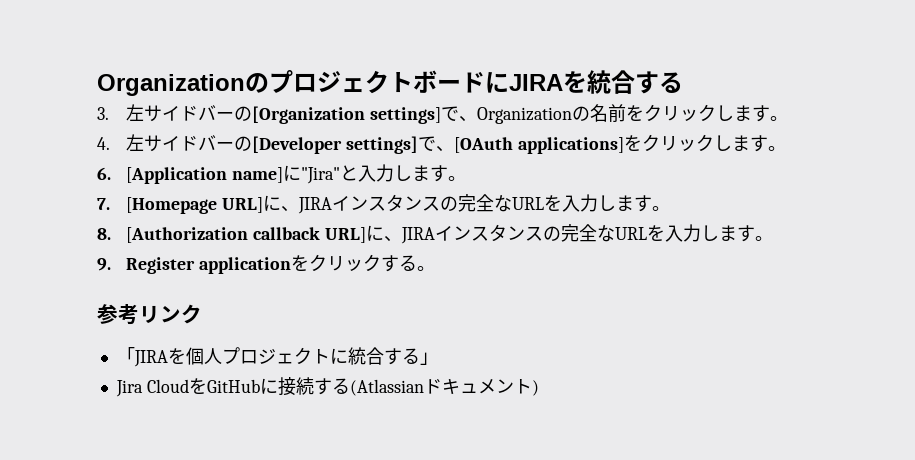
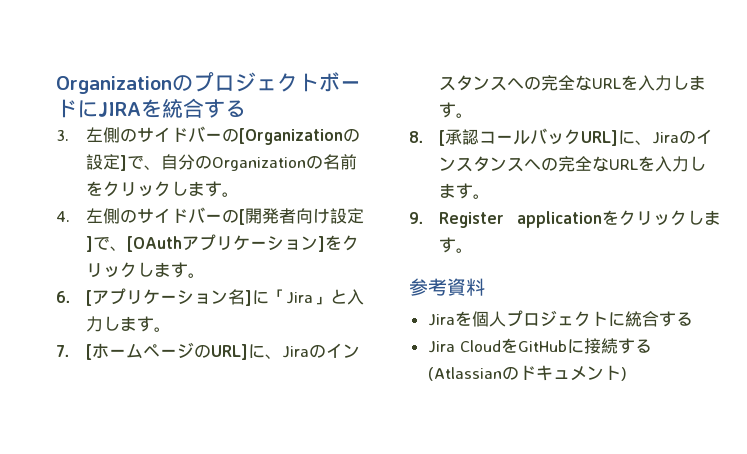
- 3.左サイドバーの[Organization settings]で、Organizationの名前をクリックします。
+ 3.左側のサイドバーの[Organizationの設定]で、自分のOrganizationの名前をクリックします。
- 4.左サイドバーの[Developer settings]で、[OAuth applications]をクリックします。
+ 4.左側のサイドバーの[開発者向け設定]で、[OAuthアプリケーション]をクリックします。
- 6. [Application name]に"Jira"と入力します。
+ 6. [アプリケーション名]に「Jira」と入力します。
- 7. [Homepage URL]に、JIRAインスタンスの完全なURLを入力します。
+ 7. [ホームページのURL]に、Jiraのインスタンスへの完全なURLを入力します。
- 8. [Authorization callback URL]に、JIRAインスタンスの完全なURLを入力します。
+ 8. [承認コールバックURL]に、Jiraのインスタンスへの完全なURLを入力します。
- 9. Register applicationをクリックする。
+ 9. Register applicationをクリックします。
- 参考リンク
- 「JIRAを個人プロジェクトに統合する」
+ 参考資料
+ Jiraを個人プロジェクトに統合する
- Jira CloudをGitHubに接続する(Atlassianドキュメント)
+ Jira CloudをGitHubに接続する(Atlassianのドキュメント)

